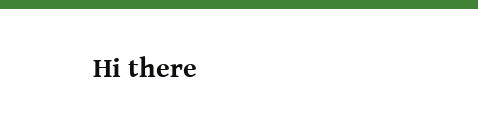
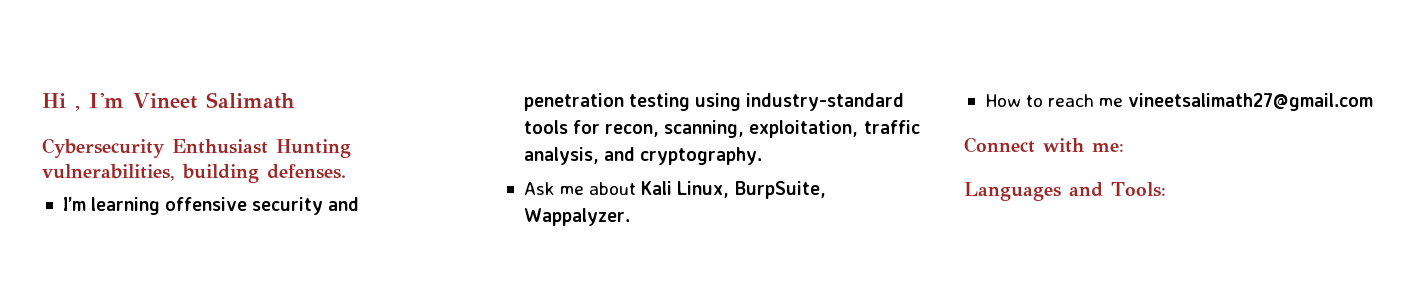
- Hi there
+ Hi , I'm Vineet Salimath
+ Cybersecurity Enthusiast Hunting vulnerabilities, building defenses.
+ I’m learning offensive security and penetration testing using industry-standard tools for recon, scanning, exploitation, traffic analysis, and cryptography.
+ Ask me about Kali Linux, BurpSuite, Wappalyzer.
+ How to reach me vineetsalimath27@gmail.com
+ Connect with me:
+ Languages and Tools:

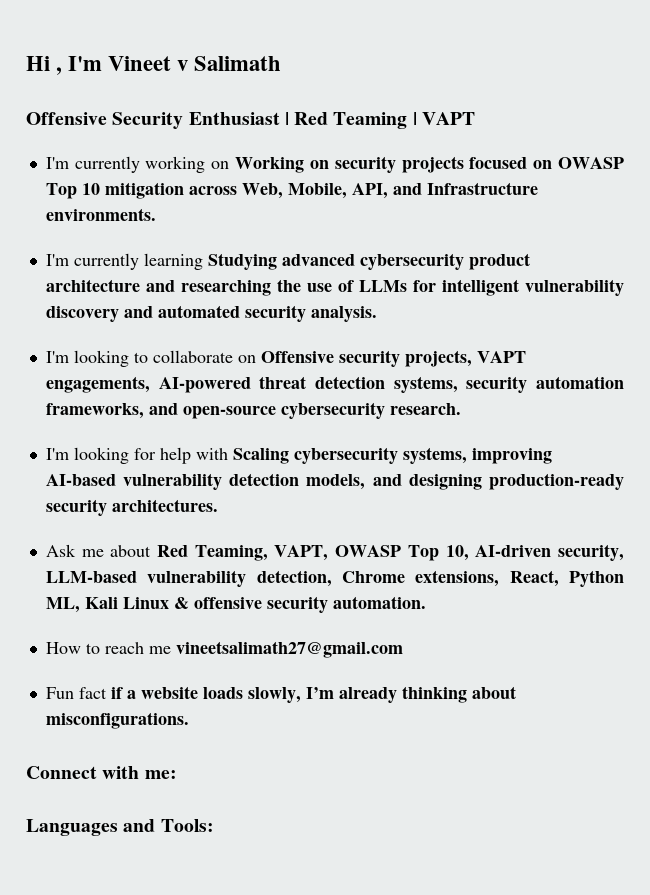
- Hi , I'm Vineet Salimath
+ Hi , I'm Vineet v Salimath
- Cybersecurity Enthusiast Hunting vulnerabilities, building defenses.
- I’m learning offensive security and penetration testing using industry-standard tools for recon, scanning, exploitation, traffic analysis, and cryptography.
- Ask me about Kali Linux, BurpSuite, Wappalyzer.
+ Offensive Security Enthusiast | Red Teaming | VAPT
+ I'm currently working on Working on security projects focused on OWASP Top 10 mitigation across Web, Mobile, API, and Infrastructure environments.
+ I'm currently learning Studying advanced cybersecurity product architecture and researching the use of LLMs for intelligent vulnerability discovery and automated security analysis.
+ I'm looking to collaborate on Offensive security projects, VAPT engagements, AI-powered threat detection systems, security automation frameworks, and open-source cybersecurity research.
+ I'm looking for help with Scaling cybersecurity systems, improving AI-based vulnerability detection models, and designing production-ready security architectures.
+ Ask me about Red Teaming, VAPT, OWASP Top 10, AI-driven security, LLM-based vulnerability detection, Chrome extensions, React, Python ML, Kali Linux & offensive security automation.
+ Fun fact if a website loads slowly, I’m already thinking about misconfigurations.

